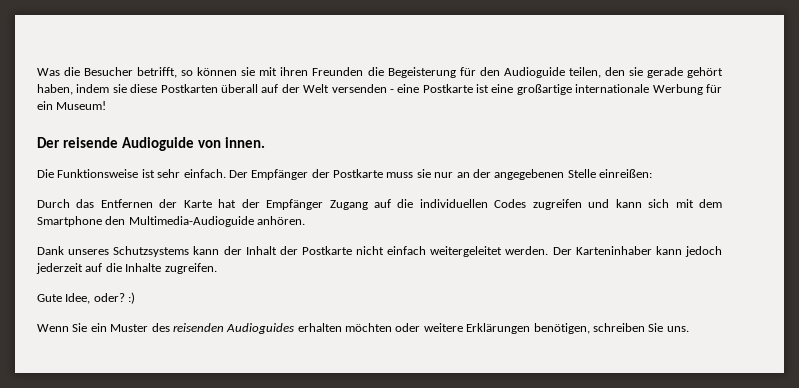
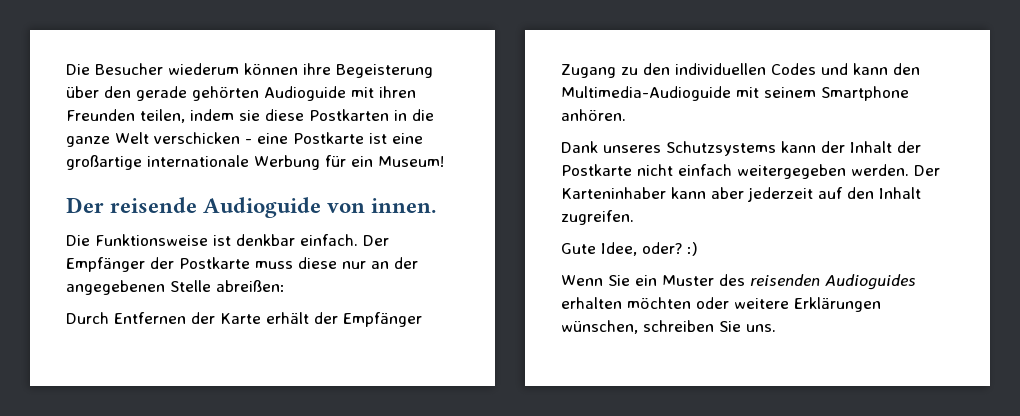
- Was die Besucher betrifft, so können sie mit ihren Freunden die Begeisterung für den Audioguide teilen, den sie gerade gehört haben, indem sie diese Postkarten überall auf der Welt versenden - eine Postkarte ist eine großartige internationale Werbung für ein Museum!
+ Die Besucher wiederum können ihre Begeisterung über den gerade gehörten Audioguide mit ihren Freunden teilen, indem sie diese Postkarten in die ganze Welt verschicken - eine Postkarte ist eine großartige internationale Werbung für ein Museum!
- Die Funktionsweise ist sehr einfach.
+ Die Funktionsweise ist denkbar einfach.
- Der Empfänger der Postkarte muss sie nur an der angegebenen Stelle einreißen:
+ Der Empfänger der Postkarte muss diese nur an der angegebenen Stelle abreißen:
- Durch das Entfernen der Karte hat der Empfänger Zugang auf die individuellen Codes zugreifen und kann sich mit dem Smartphone den Multimedia-Audioguide anhören.
+ Durch Entfernen der Karte erhält der Empfänger Zugang zu den individuellen Codes und kann den Multimedia-Audioguide mit seinem Smartphone anhören.
- Dank unseres Schutzsystems kann der Inhalt der Postkarte nicht einfach weitergeleitet werden.
+ Dank unseres Schutzsystems kann der Inhalt der Postkarte nicht einfach weitergegeben werden.
- Der Karteninhaber kann jedoch jederzeit auf die Inhalte zugreifen.
+ Der Karteninhaber kann aber jederzeit auf den Inhalt zugreifen.
- Wenn Sie ein Muster des reisenden Audioguides erhalten möchten oder weitere Erklärungen benötigen, schreiben Sie uns.
+ Wenn Sie ein Muster des reisenden Audioguides erhalten möchten oder weitere Erklärungen wünschen, schreiben Sie uns.

